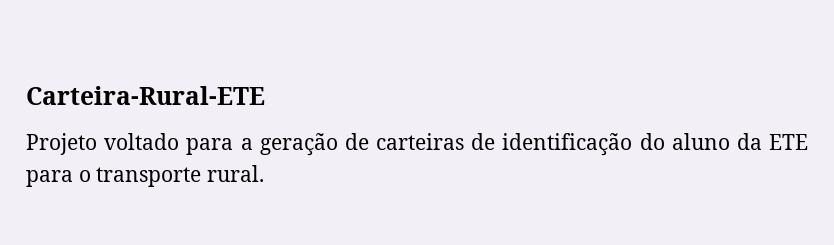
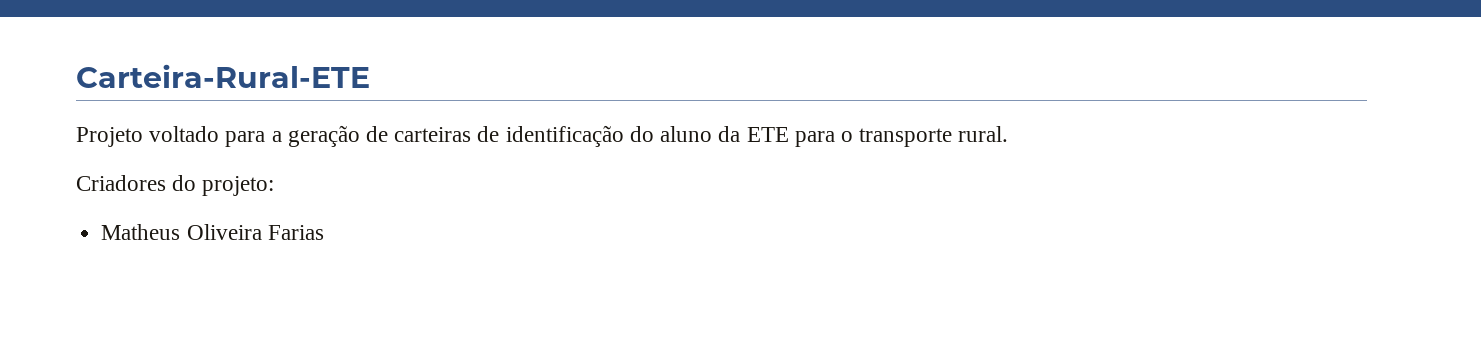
+ Criadores do projeto:
+ Matheus Oliveira Farias

